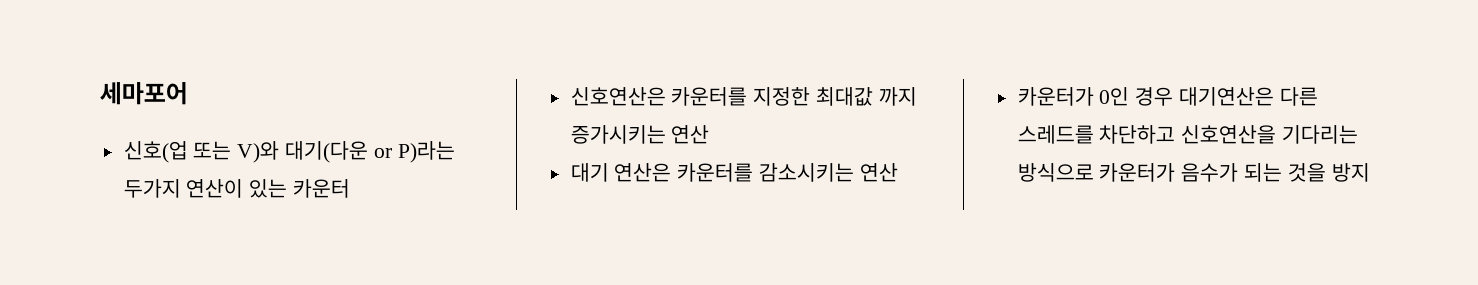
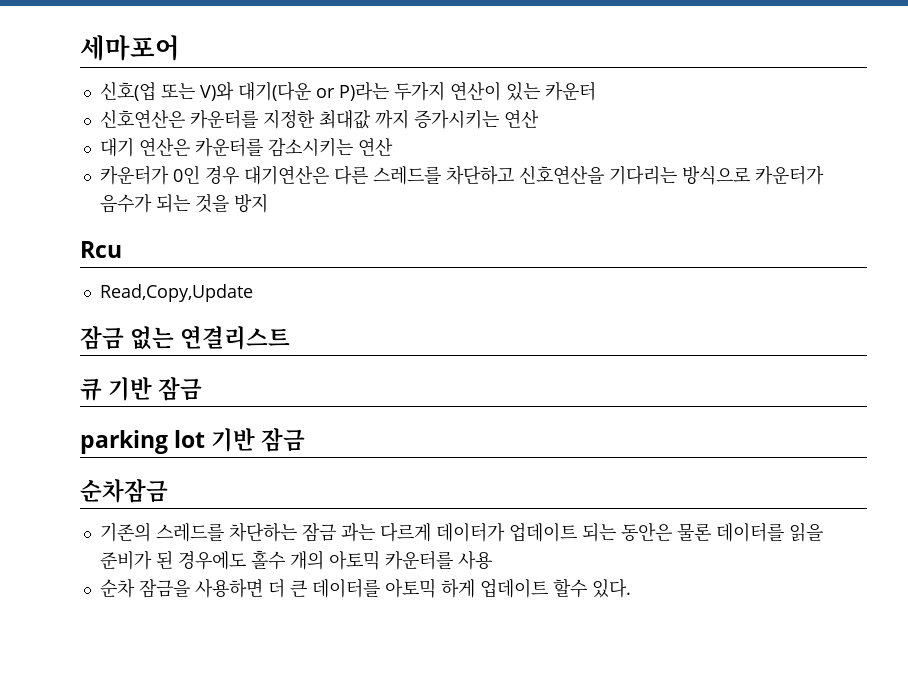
+ Rcu
+ Read,Copy,Update
+ 잠금 없는 연결리스트
+ 큐 기반 잠금
+ parking lot 기반 잠금
+ 순차잠금
+ 기존의 스레드를 차단하는 잠금 과는 다르게 데이터가 업데이트 되는 동안은 물론 데이터를 읽을 준비가 된 경우에도 홀수 개의 아토믹 카운터를 사용
+ 순차 잠금을 사용하면 더 큰 데이터를 아토믹 하게 업데이트 할수 있다.

